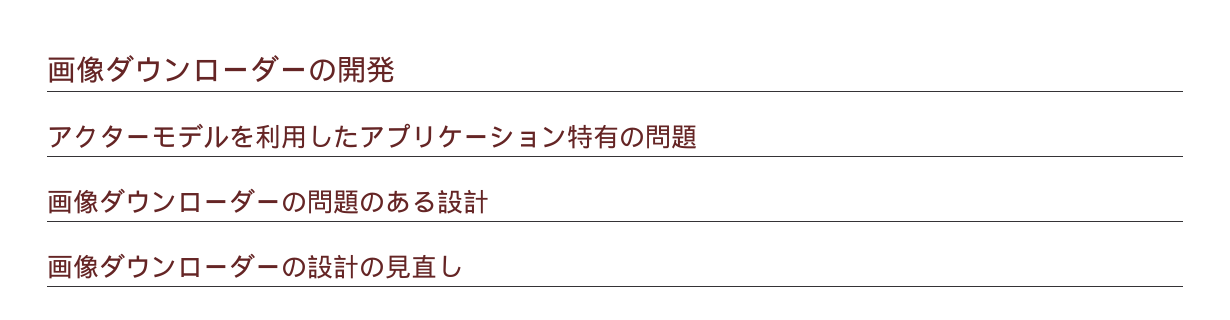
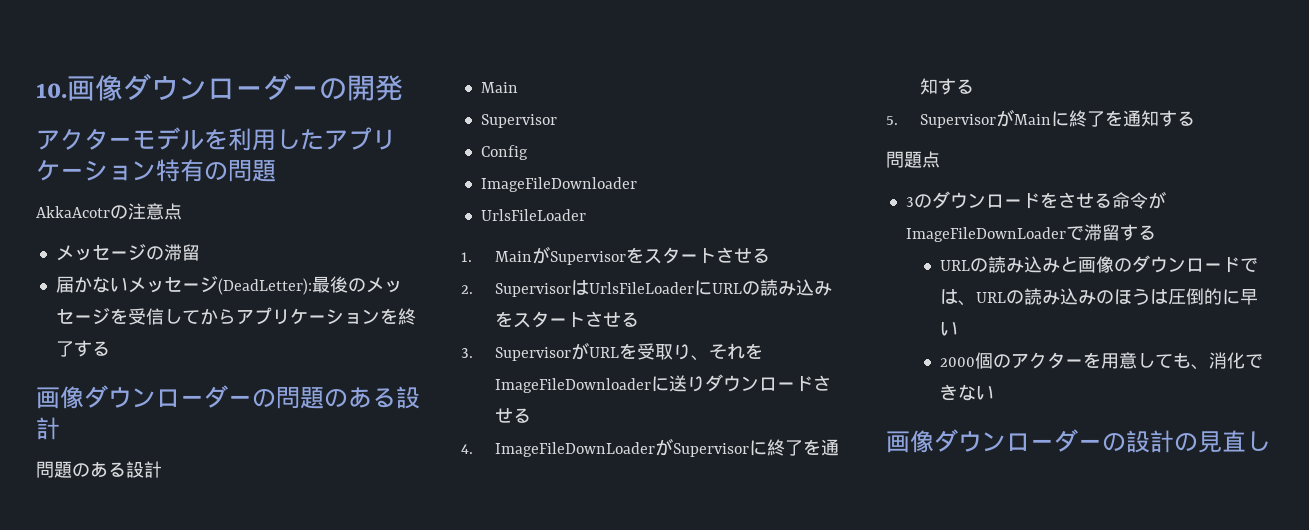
- 画像ダウンローダーの開発
+ 10.画像ダウンローダーの開発
+ AkkaAcotrの注意点
+ メッセージの滞留
+ 届かないメッセージ(DeadLetter):最後のメッセージを受信してからアプリケーションを終了する
  画像ダウンローダーの問題のある設計
+ 問題のある設計
+ Main
+ Supervisor
+ Config
+ ImageFileDownloader
+ UrlsFileLoader
+ 1. MainがSupervisorをスタートさせる
+ 2. SupervisorはUrlsFileLoaderにURLの読み込みをスタートさせる
+ 3. SupervisorがURLを受取り、それをImageFileDownloaderに送りダウンロードさせる
+ 4. ImageFileDownLoaderがSupervisorに終了を通知する
+ 5. SupervisorがMainに終了を通知する
+ 問題点
+ 3のダウンロードをさせる命令がImageFileDownLoaderで滞留する
+ URLの読み込みと画像のダウンロードでは、URLの読み込みのほうは圧倒的に早い
+ 2000個のアクターを用意しても、消化できない

